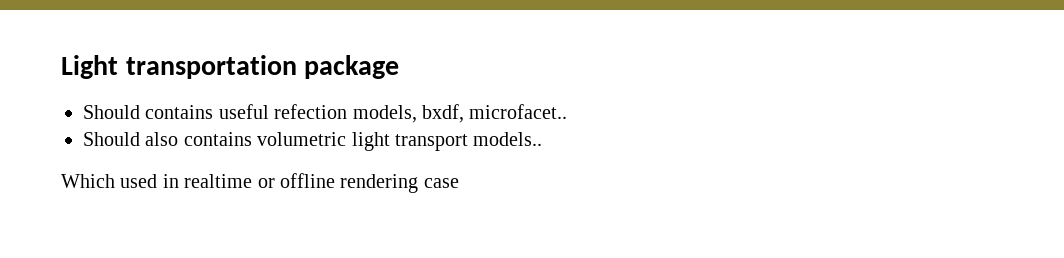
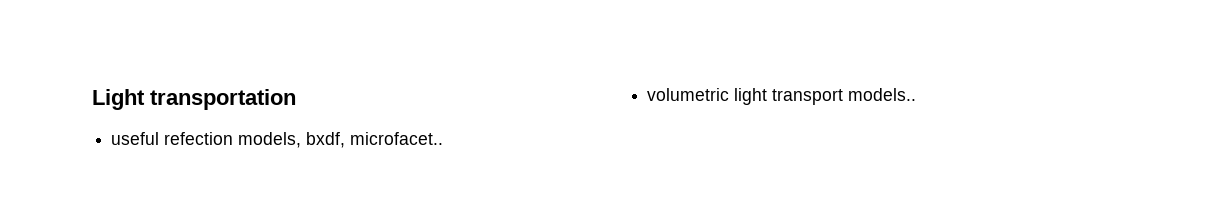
- Light transportation package
- Should contains useful refection models, bxdf, microfacet..
+ Light transportation
+ useful refection models, bxdf, microfacet..
- Should also contains volumetric light transport models..
+ volumetric light transport models..
- Which used in realtime or offline rendering case

